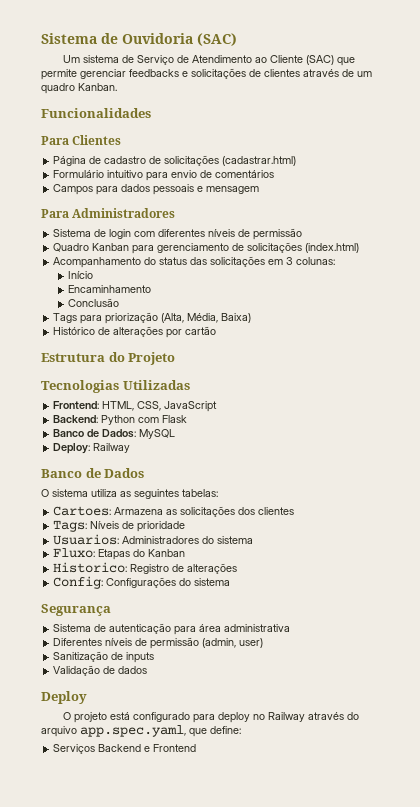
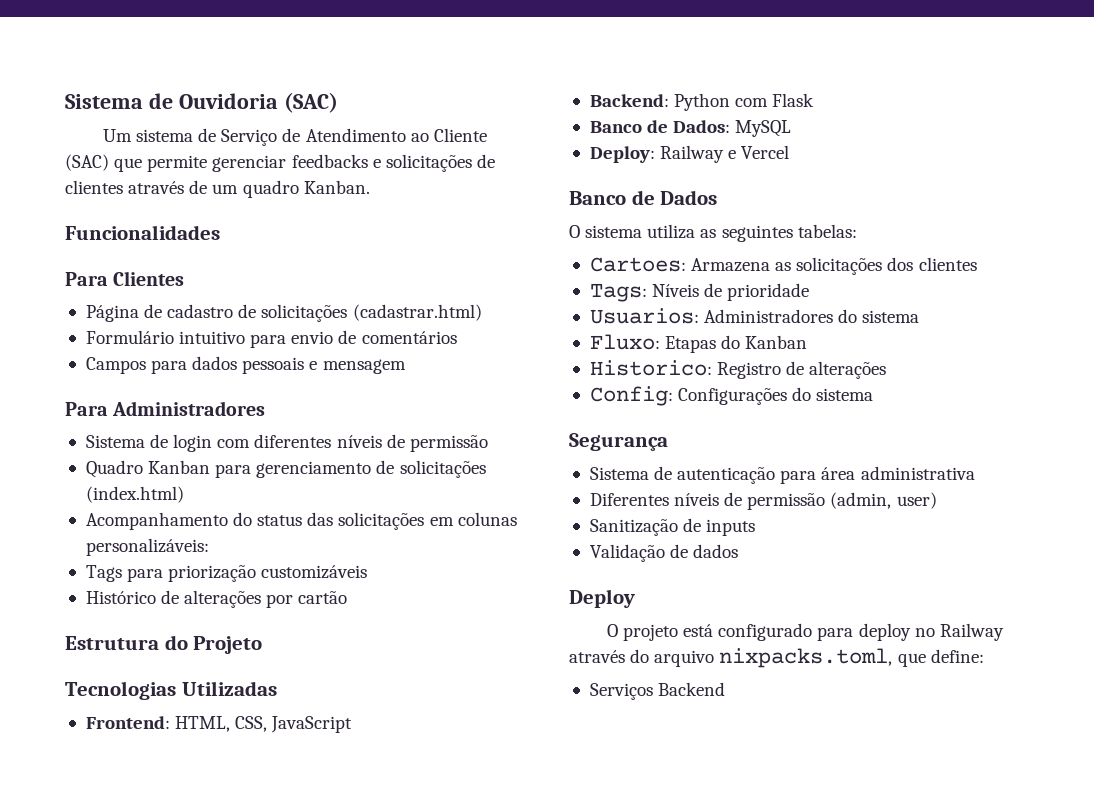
- Acompanhamento do status das solicitações em 3 colunas:
- Início
- Encaminhamento
- Conclusão
+ Acompanhamento do status das solicitações em colunas personalizáveis:
- Tags para priorização (Alta, Média, Baixa)
+ Tags para priorização customizáveis
- Deploy: Railway
+ Deploy: Railway e Vercel
- O projeto está configurado para deploy no Railway através do arquivo app.spec.yaml, que define:
+ O projeto está configurado para deploy no Railway através do arquivo nixpacks.toml, que define:
- Serviços Backend e Frontend
+ Serviços Backend

